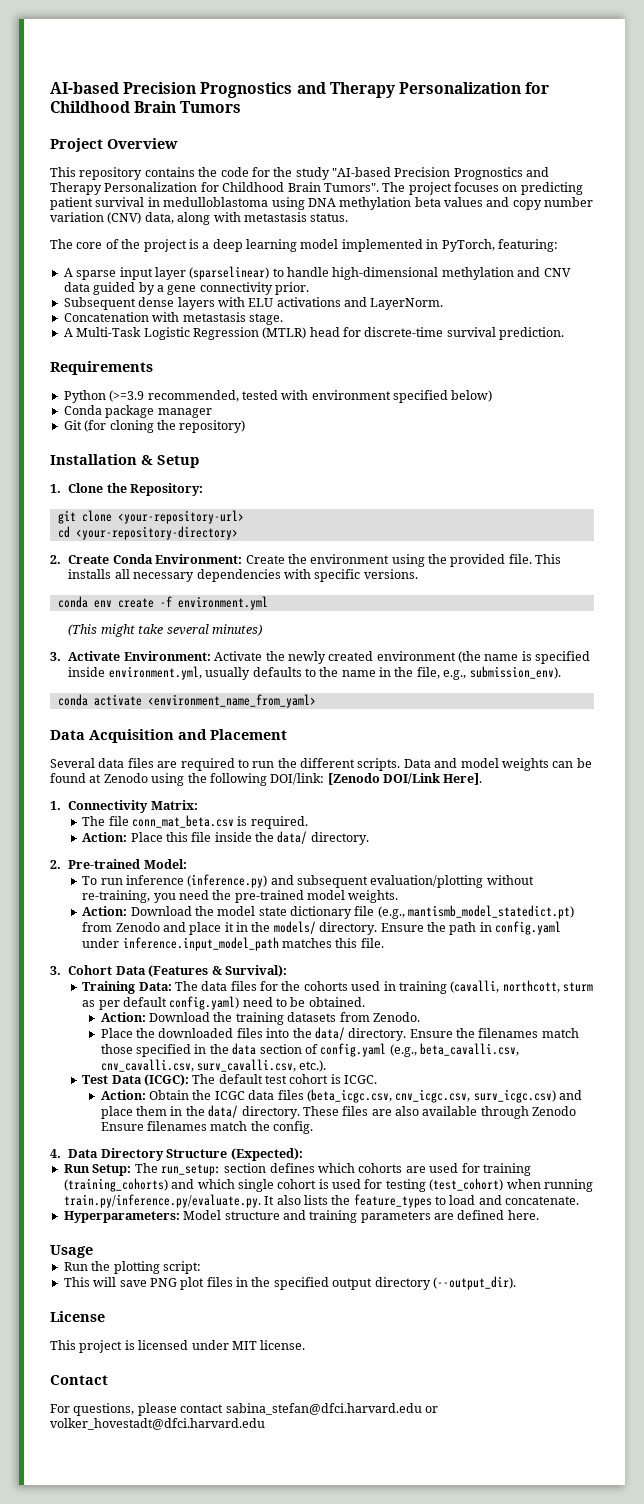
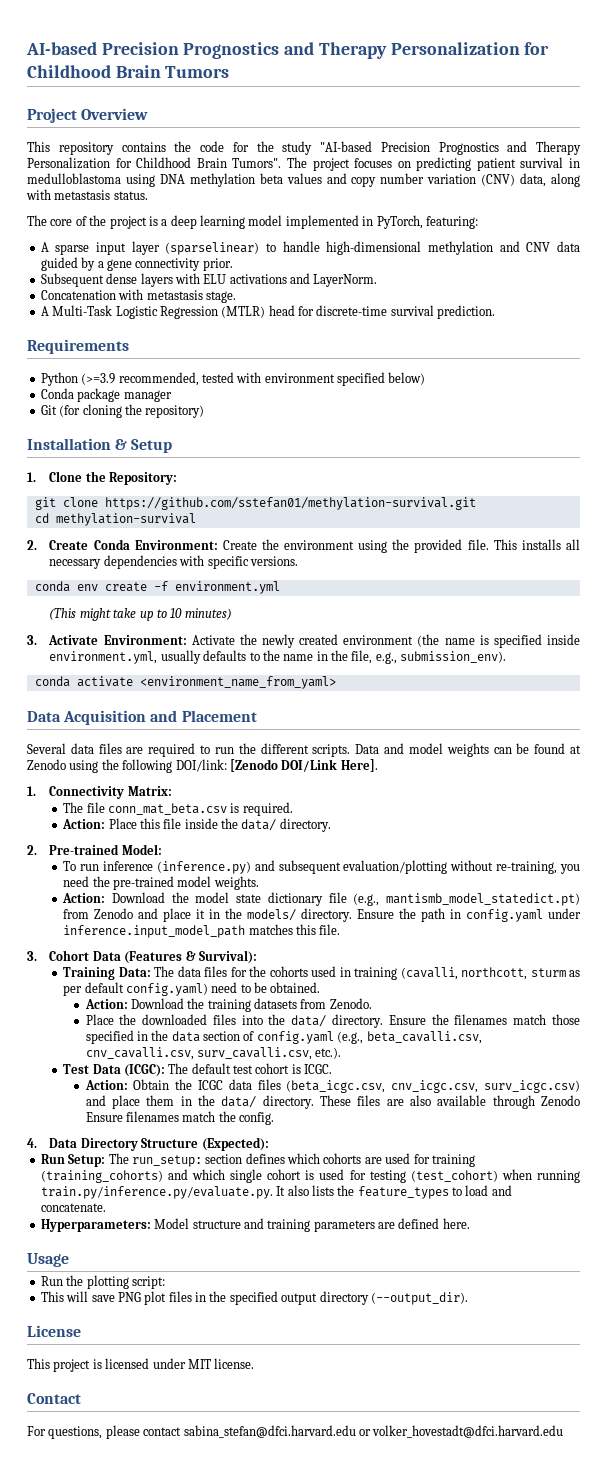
- git clone <your-repository-url>
+ git clone https://github.com/sstefan01/methylation-survival.git
- cd <your-repository-directory>
+ cd methylation-survival
- (This might take several minutes)
+ (This might take up to 10 minutes)

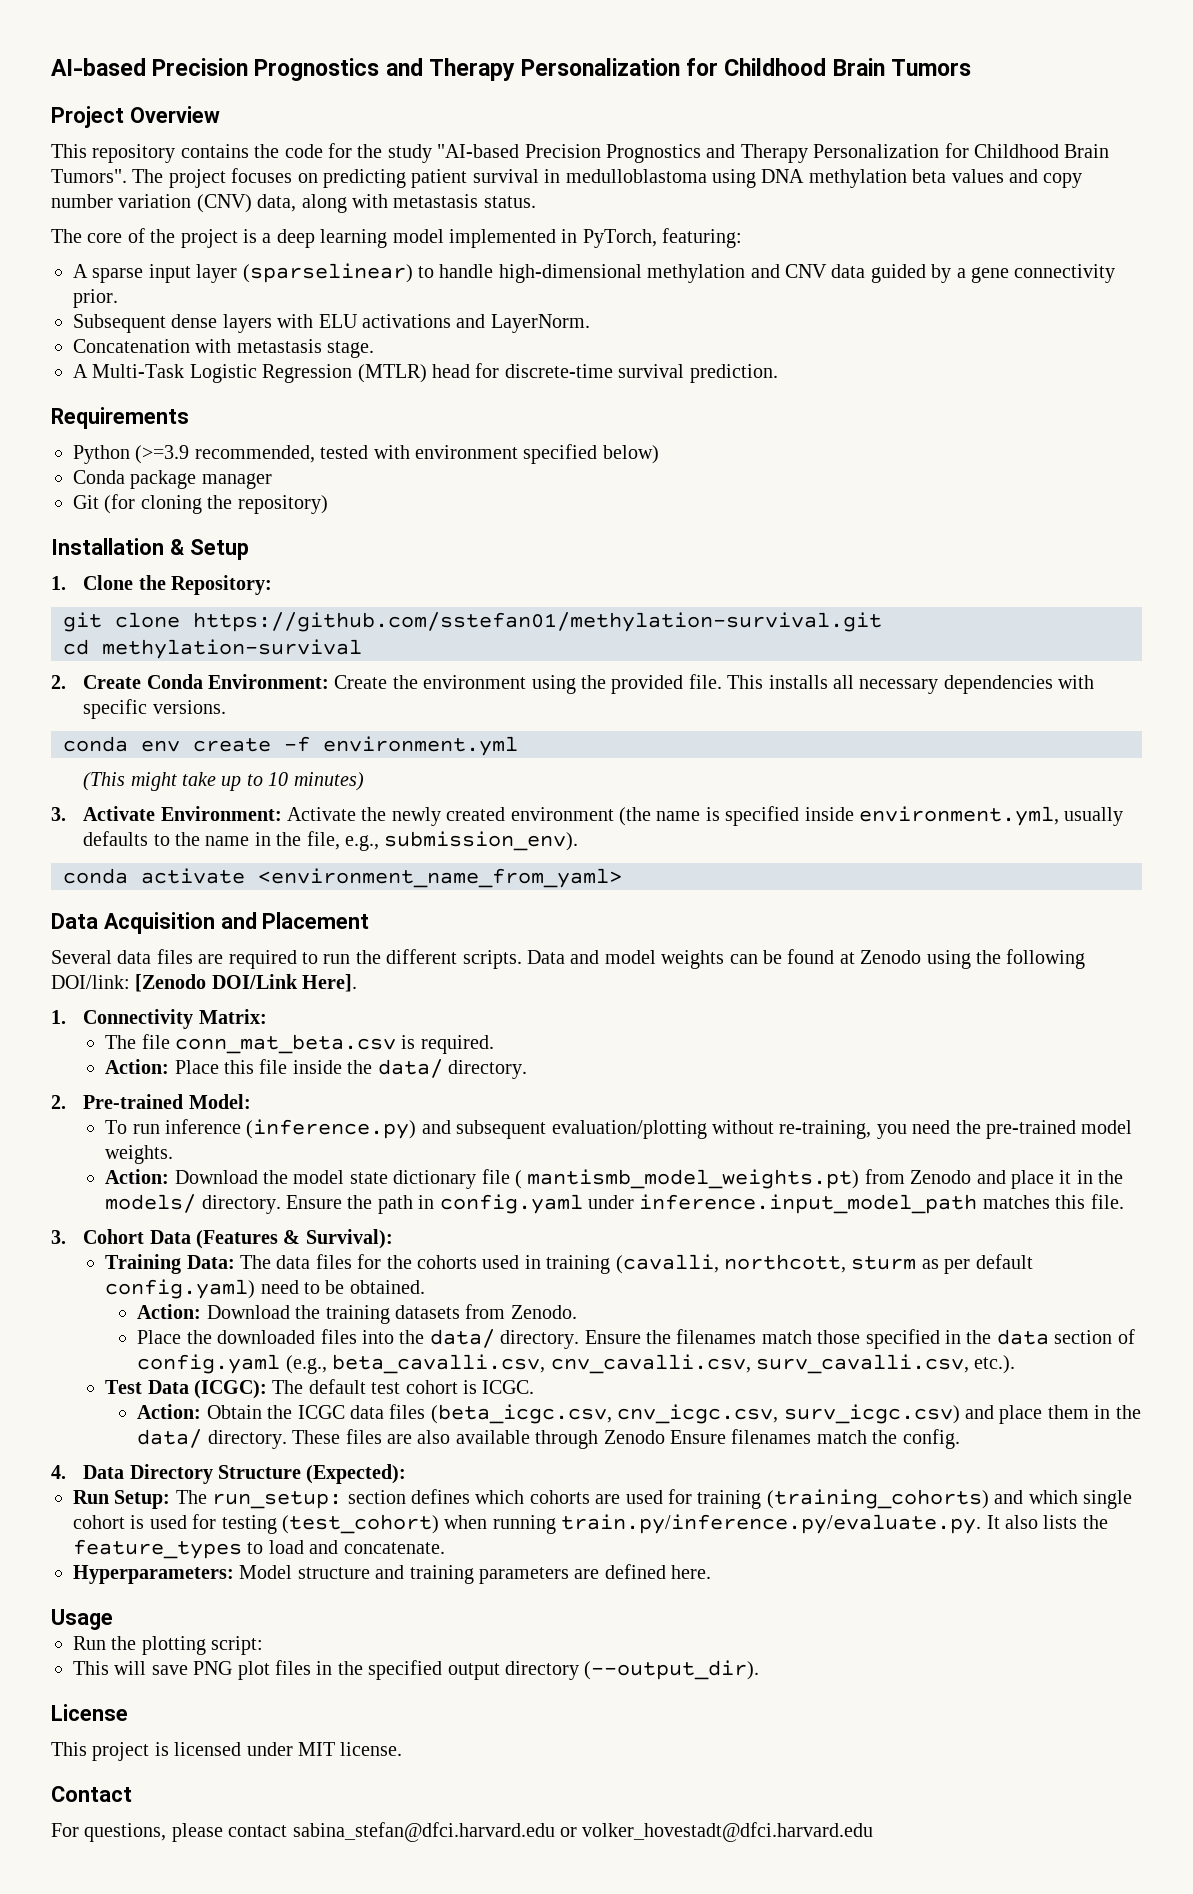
- Action: Download the model state dictionary file (e.g., mantismb_model_statedict.pt) from Zenodo and place it in the models/ directory.
+ Action: Download the model state dictionary file ( mantismb_model_weights.pt) from Zenodo and place it in the models/ directory.

